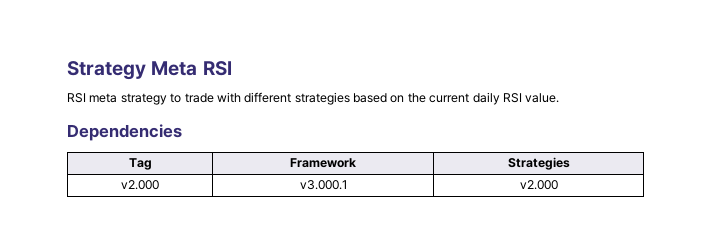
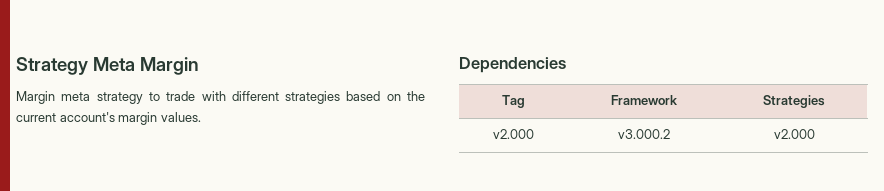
- Strategy Meta RSI
- RSI meta strategy to trade with different strategies based on the current daily RSI value.
+ Strategy Meta Margin
+ Margin meta strategy to trade with different strategies based on the current account's margin values.
- v2.000 | v3.000.1 | v2.000
+ v2.000 | v3.000.2 | v2.000

